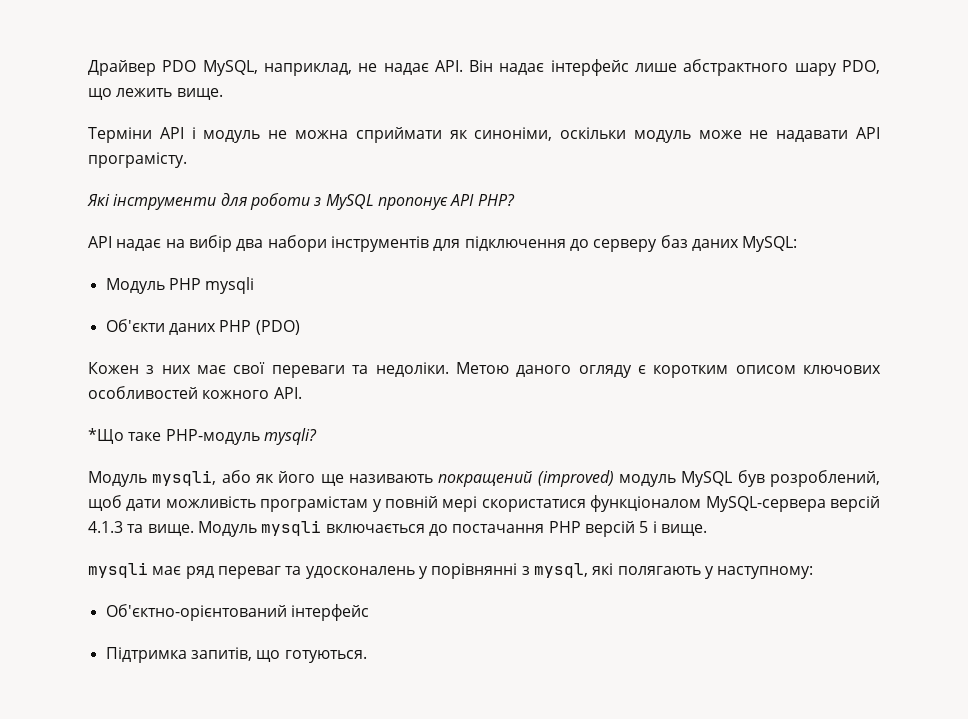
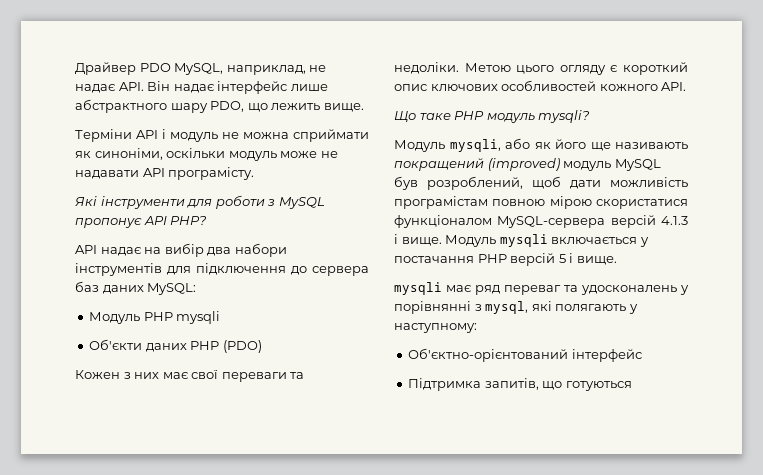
- API надає на вибір два набори інструментів для підключення до серверу баз даних MySQL:
+ API надає на вибір два набори інструментів для підключення до сервера баз даних MySQL:
- Метою даного огляду є коротким описом ключових особливостей кожного API.
+ Метою цього огляду є короткий опис ключових особливостей кожного API.
- *Що таке PHP-модуль mysqli?
+ Що таке PHP модуль mysqli?
- Модуль mysqli, або як його ще називають покращений (improved) модуль MySQL був розроблений, щоб дати можливість програмістам у повній мері скористатися функціоналом MySQL-сервера версій 4.1.3 та вище.
+ Модуль mysqli, або як його ще називають покращений (improved) модуль MySQL був розроблений, щоб дати можливість програмістам повною мірою скористатися функціоналом MySQL-сервера версій 4.1.3 і вище.
- Модуль mysqli включається до постачання PHP версій 5 і вище.
+ Модуль mysqli включається у постачання PHP версій 5 і вище.
- Підтримка запитів, що готуються.
+ Підтримка запитів, що готуються

